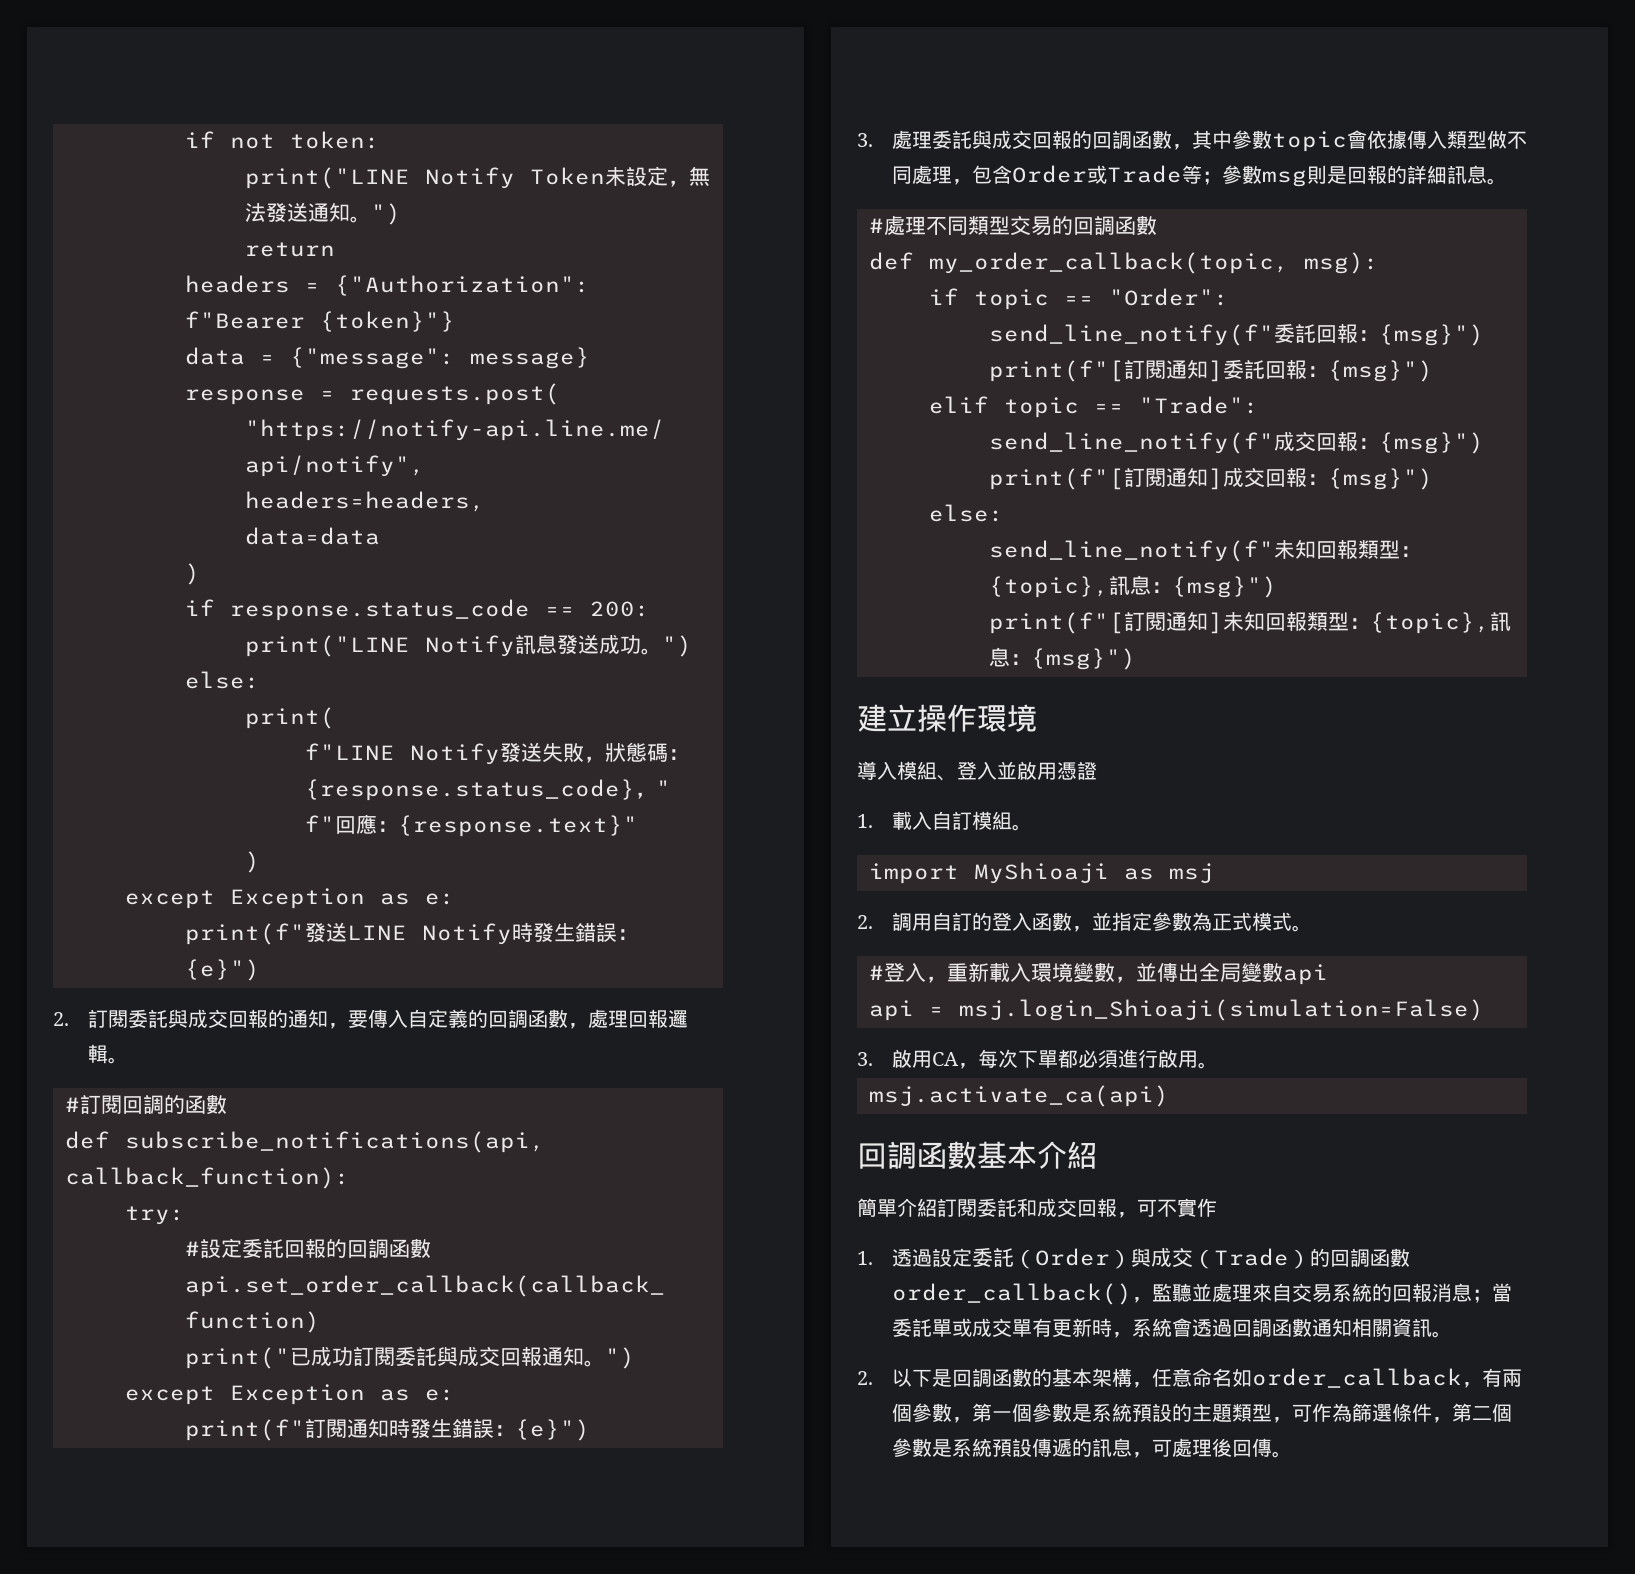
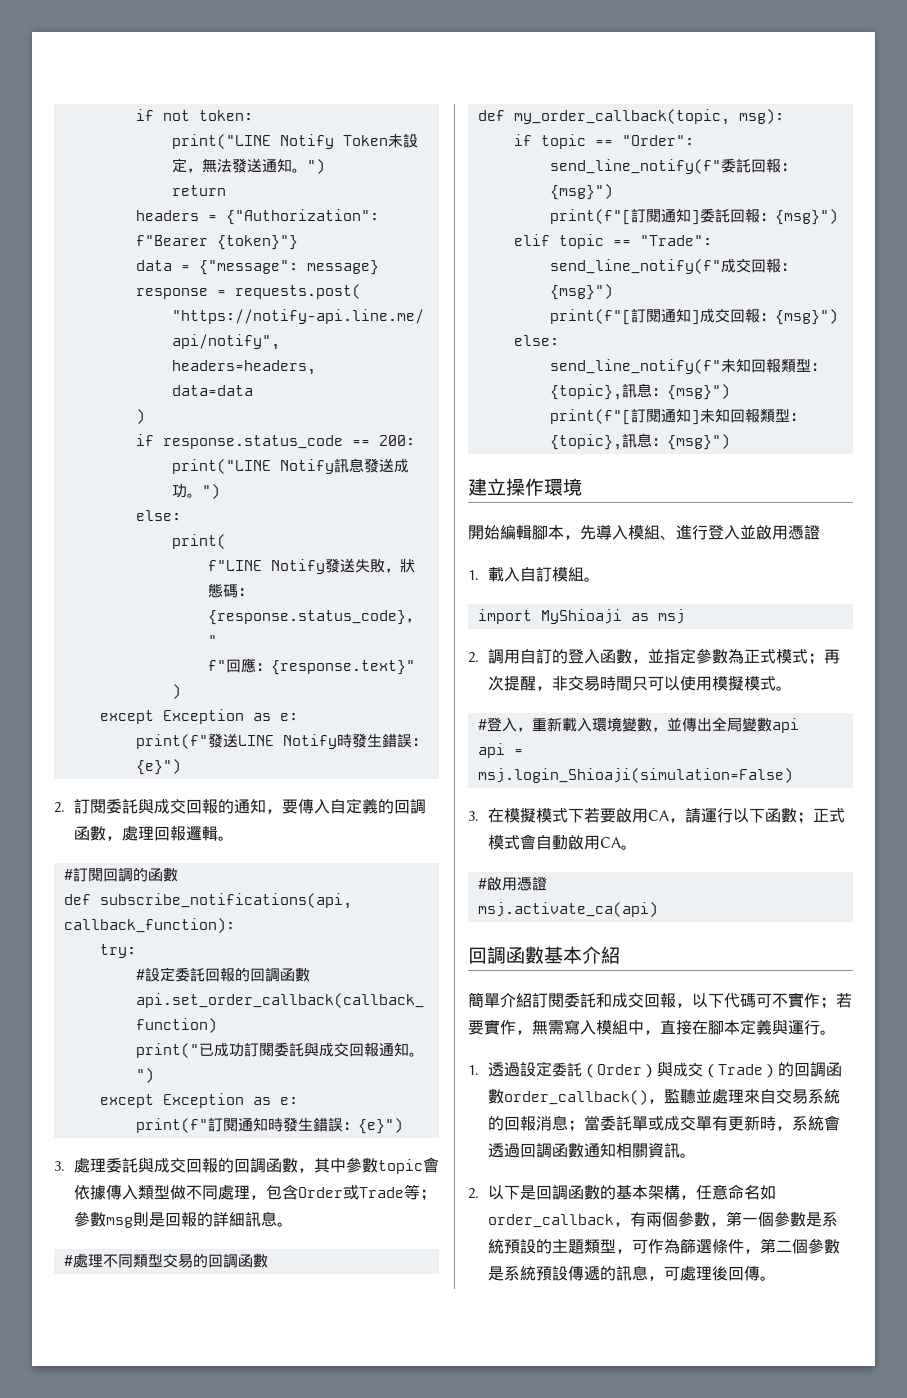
- 導入模組、登入並啟用憑證
+ 開始編輯腳本，先導入模組、進行登入並啟用憑證
- 2.調用自訂的登入函數，並指定參數為正式模式。
+ 2.調用自訂的登入函數，並指定參數為正式模式；再次提醒，非交易時間只可以使用模擬模式。
- 3.啟用CA，每次下單都必須進行啟用。
+ 3.在模擬模式下若要啟用CA，請運行以下函數；正式模式會自動啟用CA。
+ #啟用憑證
- 簡單介紹訂閱委託和成交回報，可不實作
+ 簡單介紹訂閱委託和成交回報，以下代碼可不實作；若要實作，無需寫入模組中，直接在腳本定義與運行。

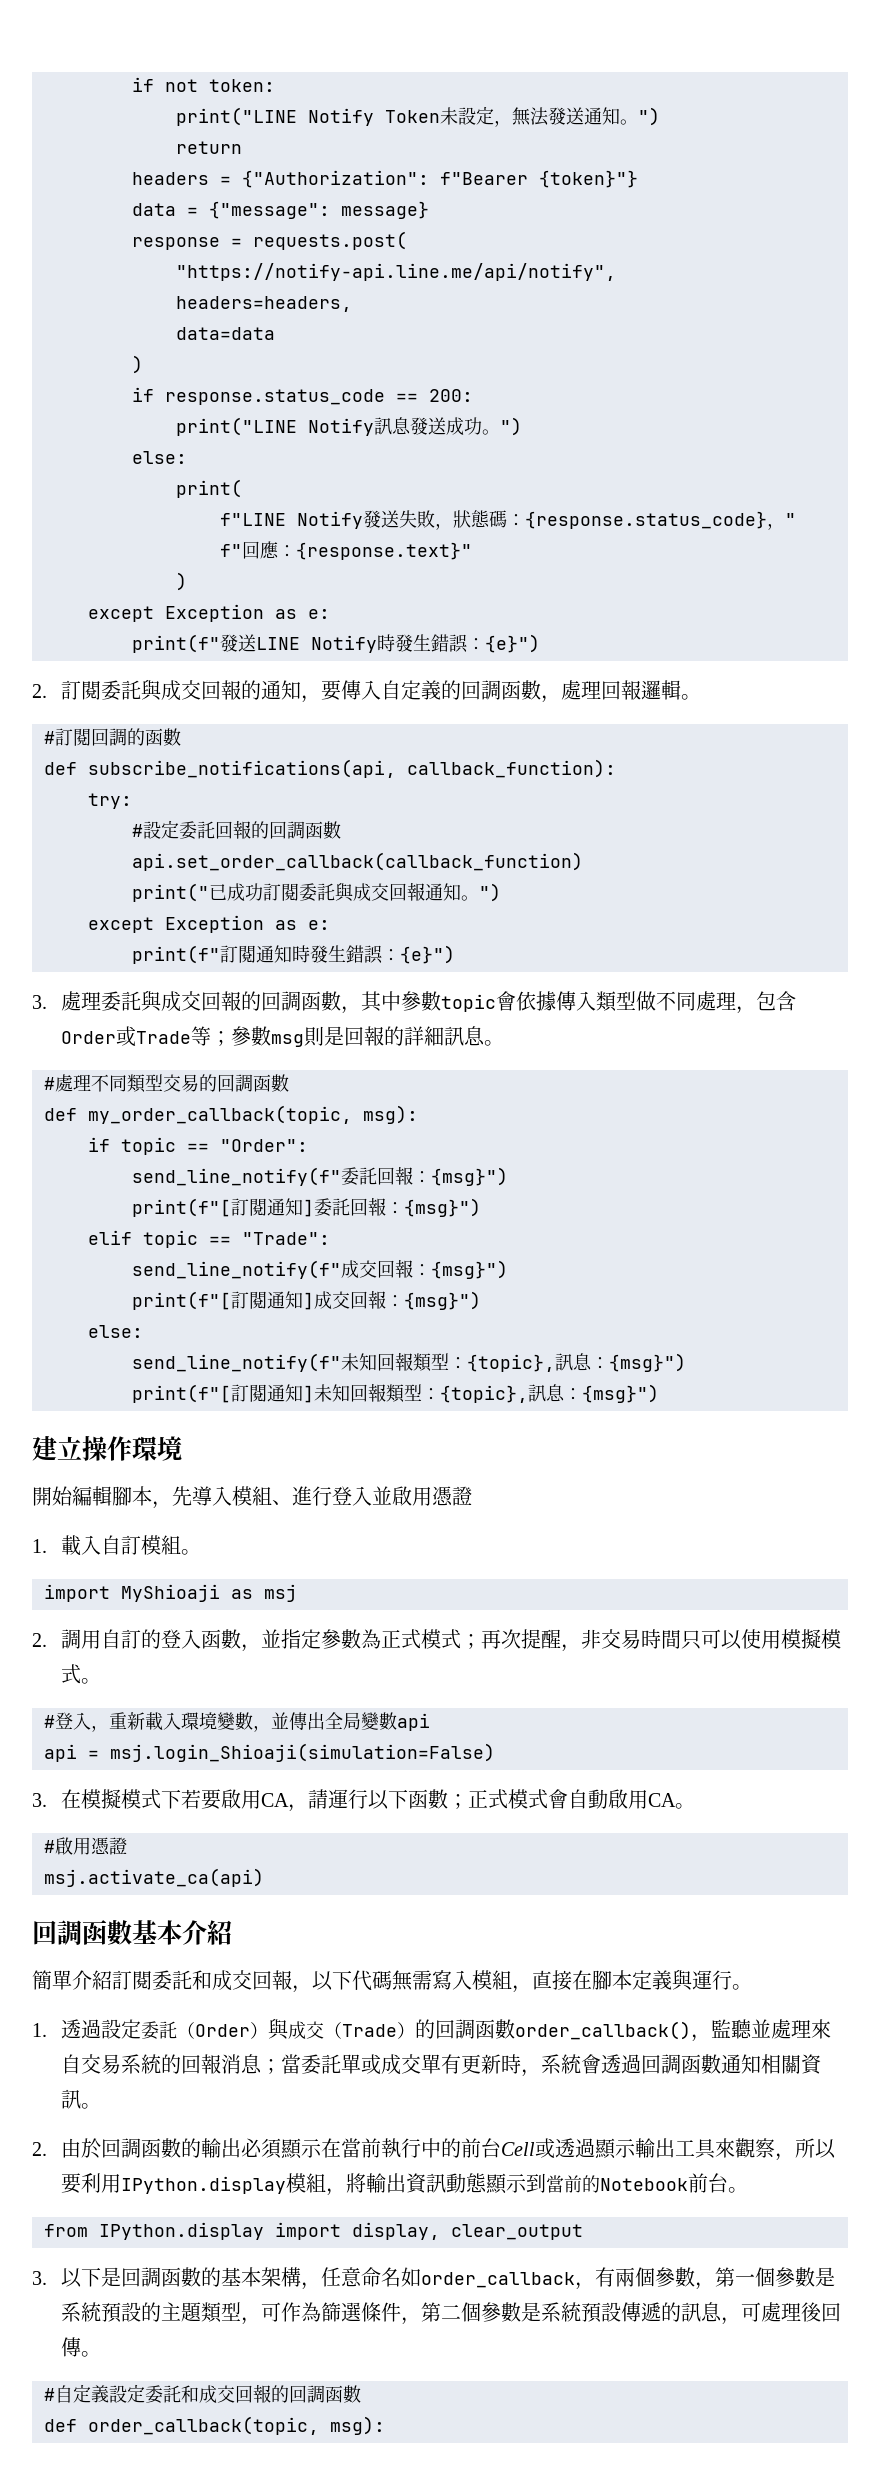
- 簡單介紹訂閱委託和成交回報，以下代碼可不實作；若要實作，無需寫入模組中，直接在腳本定義與運行。
+ 簡單介紹訂閱委託和成交回報，以下代碼無需寫入模組，直接在腳本定義與運行。
- 2.以下是回調函數的基本架構，任意命名如order_callback，有兩個參數，第一個參數是系統預設的主題類型，可作為篩選條件，第二個參數是系統預設傳遞的訊息，可處理後回傳。
+ 2.由於回調函數的輸出必須顯示在當前執行中的前台Cell或透過顯示輸出工具來觀察，所以要利用IPython.display模組，將輸出資訊動態顯示到當前的Notebook前台。
+ from IPython.display import display, clear_output
+ 3.以下是回調函數的基本架構，任意命名如order_callback，有兩個參數，第一個參數是系統預設的主題類型，可作為篩選條件，第二個參數是系統預設傳遞的訊息，可處理後回傳。
+ #自定義設定委託和成交回報的回調函數
+ def order_callback(topic, msg):

